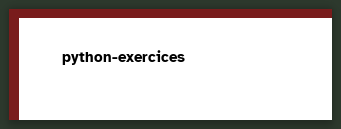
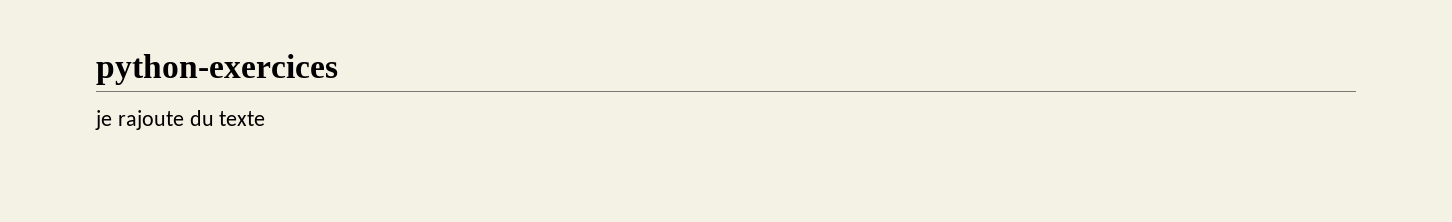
+ je rajoute du texte

